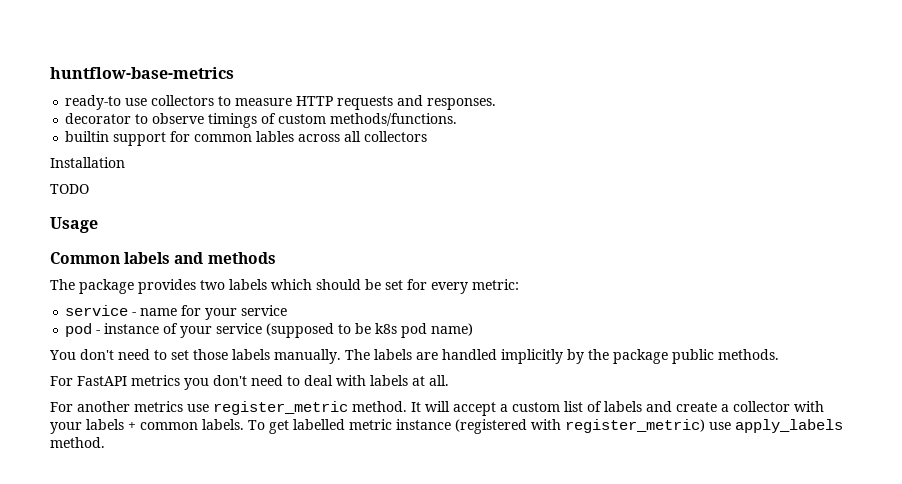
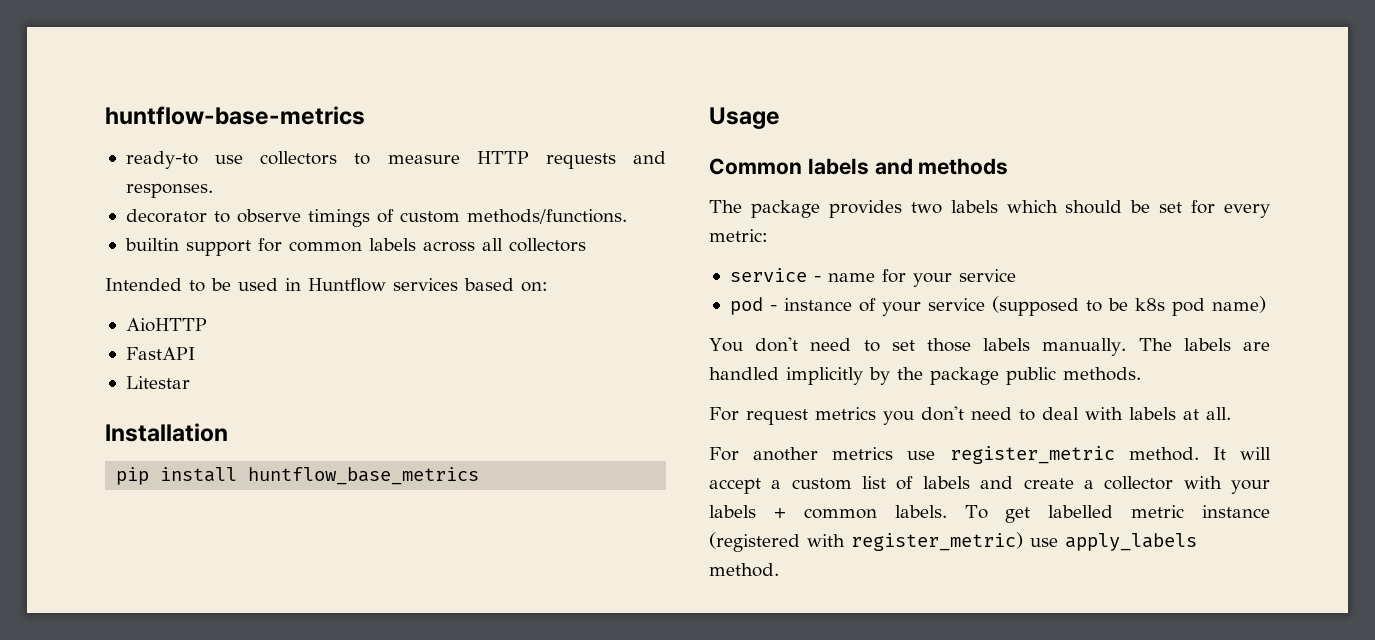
- builtin support for common lables across all collectors
+ builtin support for common labels across all collectors
+ Intended to be used in Huntflow services based on:
+ AioHTTP
+ FastAPI
+ Litestar
  Installation
- TODO
+ pip install huntflow_base_metrics
- For FastAPI metrics you don't need to deal with labels at all.
+ For request metrics you don't need to deal with labels at all.

